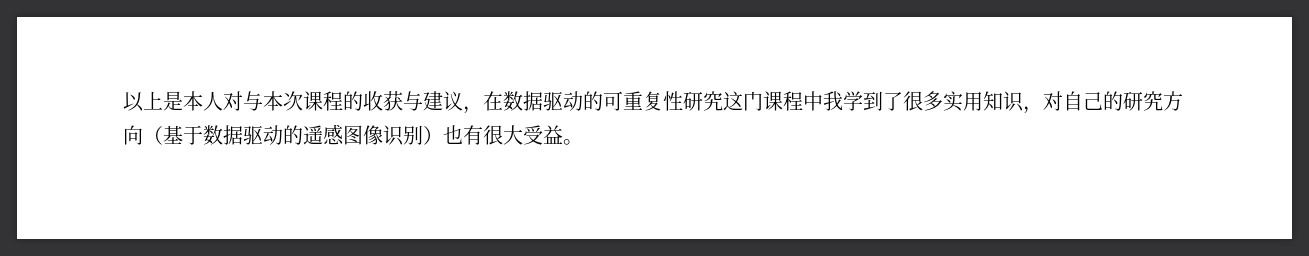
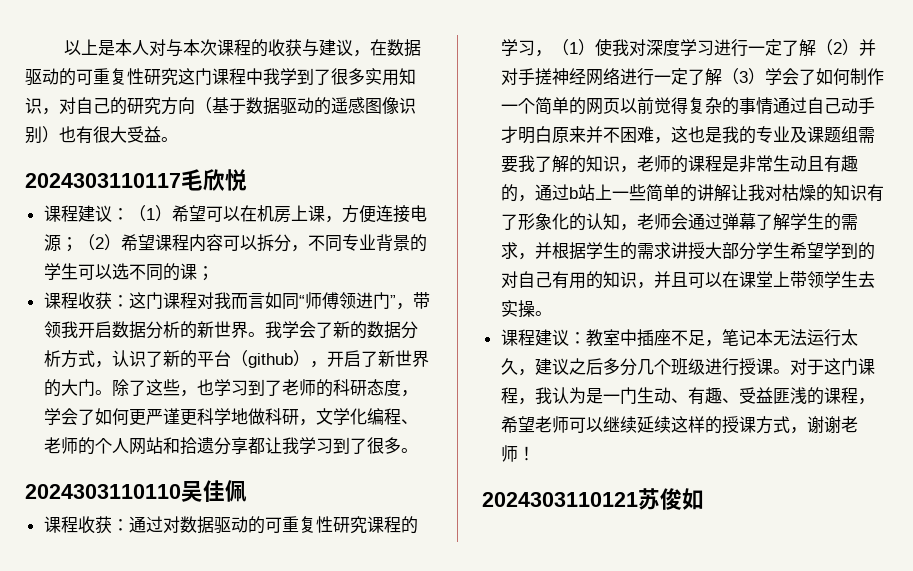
+ 2024303110117毛欣悦
+ 课程建议：（1）希望可以在机房上课，方便连接电源；（2）希望课程内容可以拆分，不同专业背景的学生可以选不同的课；
+ 课程收获：这门课程对我而言如同“师傅领进门”，带领我开启数据分析的新世界。我学会了新的数据分析方式，认识了新的平台（github），开启了新世界的大门。除了这些，也学习到了老师的科研态度，学会了如何更严谨更科学地做科研，文学化编程、老师的个人网站和拾遗分享都让我学习到了很多。
+ 2024303110110吴佳佩
+ 课程收获：通过对数据驱动的可重复性研究课程的学习，（1）使我对深度学习进行一定了解（2）并对手搓神经网络进行一定了解（3）学会了如何制作一个简单的网页以前觉得复杂的事情通过自己动手才明白原来并不困难，这也是我的专业及课题组需要我了解的知识，老师的课程是非常生动且有趣的，通过b站上一些简单的讲解让我对枯燥的知识有了形象化的认知，老师会通过弹幕了解学生的需求，并根据学生的需求讲授大部分学生希望学到的对自己有用的知识，并且可以在课堂上带领学生去实操。
+ 课程建议：教室中插座不足，笔记本无法运行太久，建议之后多分几个班级进行授课。对于这门课程，我认为是一门生动、有趣、受益匪浅的课程，希望老师可以继续延续这样的授课方式，谢谢老师！
+ 2024303110121苏俊如

